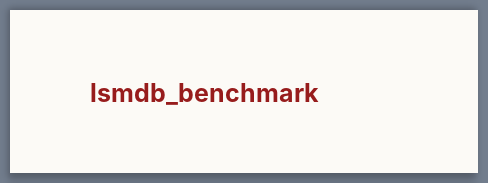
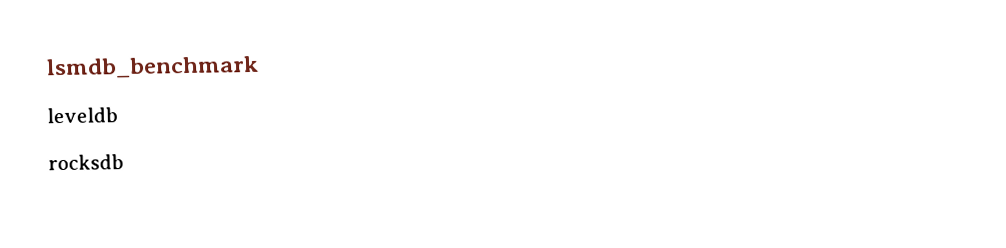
+ leveldb
+ rocksdb

